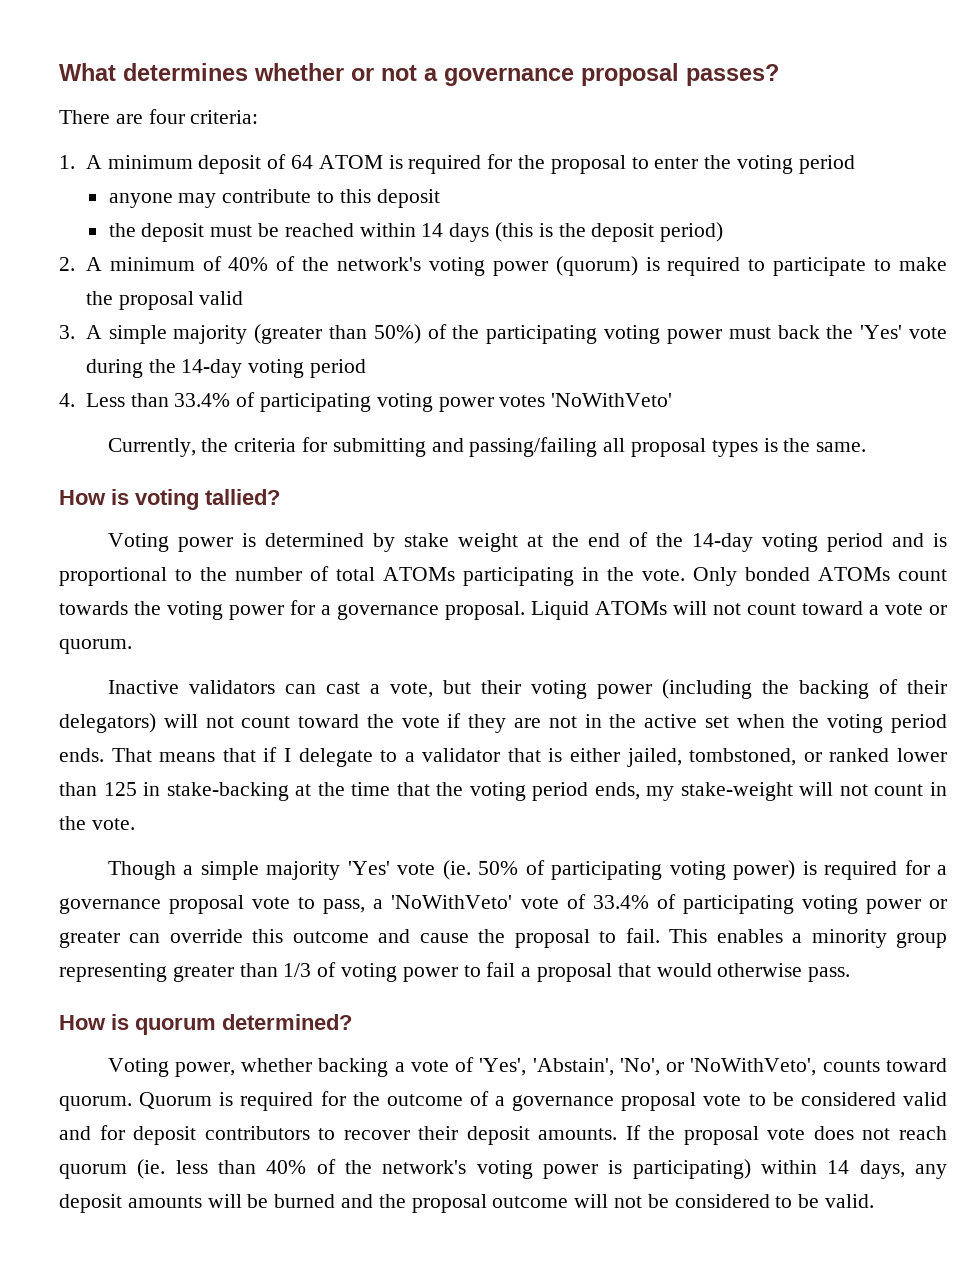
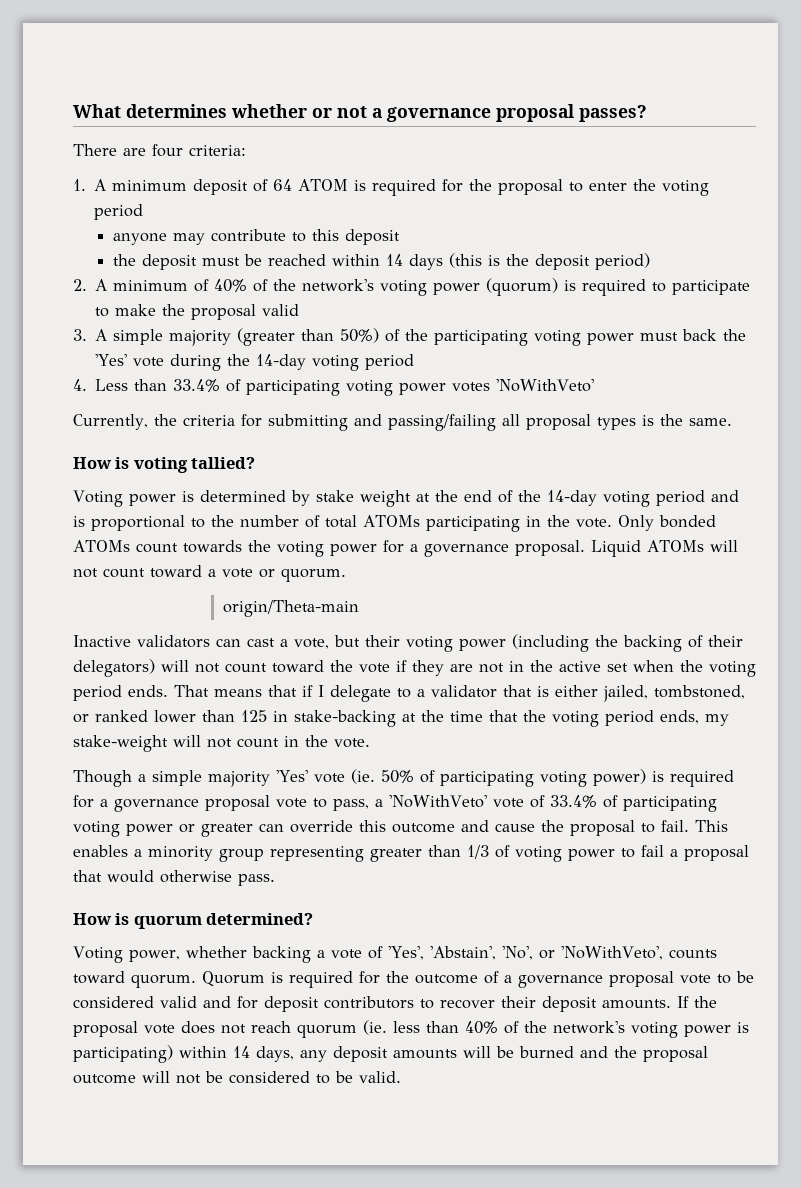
+ origin/Theta-main

